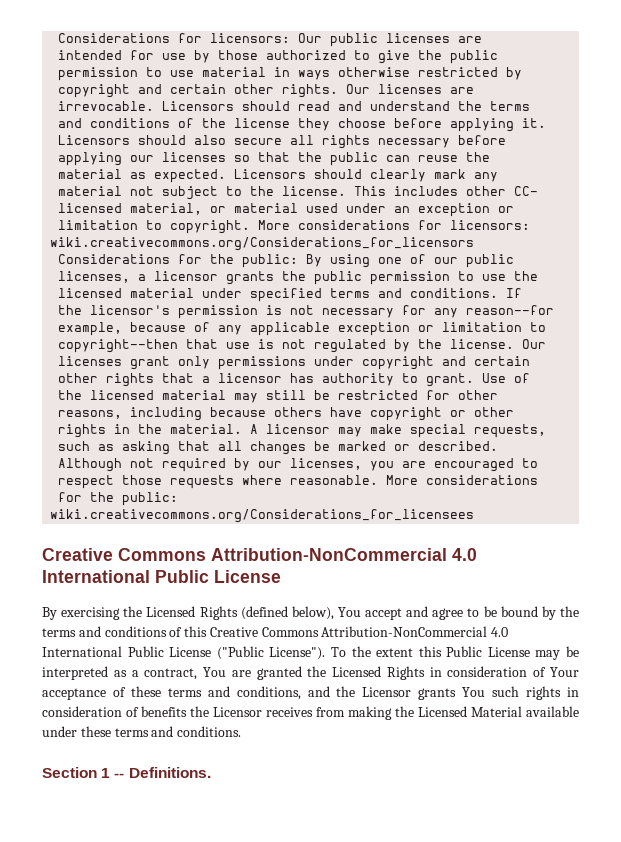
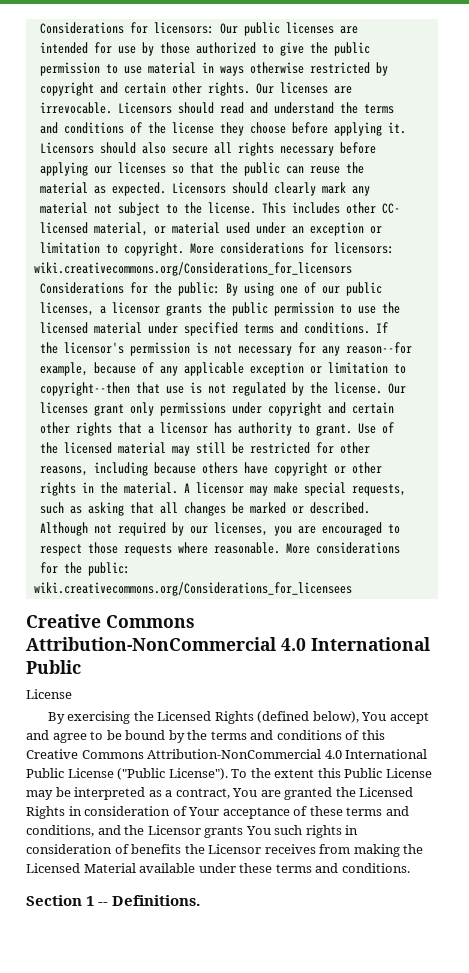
  wiki.creativecommons.org/Considerations_for_licensees
- Creative Commons Attribution-NonCommercial 4.0 International Public License
+ Creative Commons Attribution-NonCommercial 4.0 International Public
+ License

